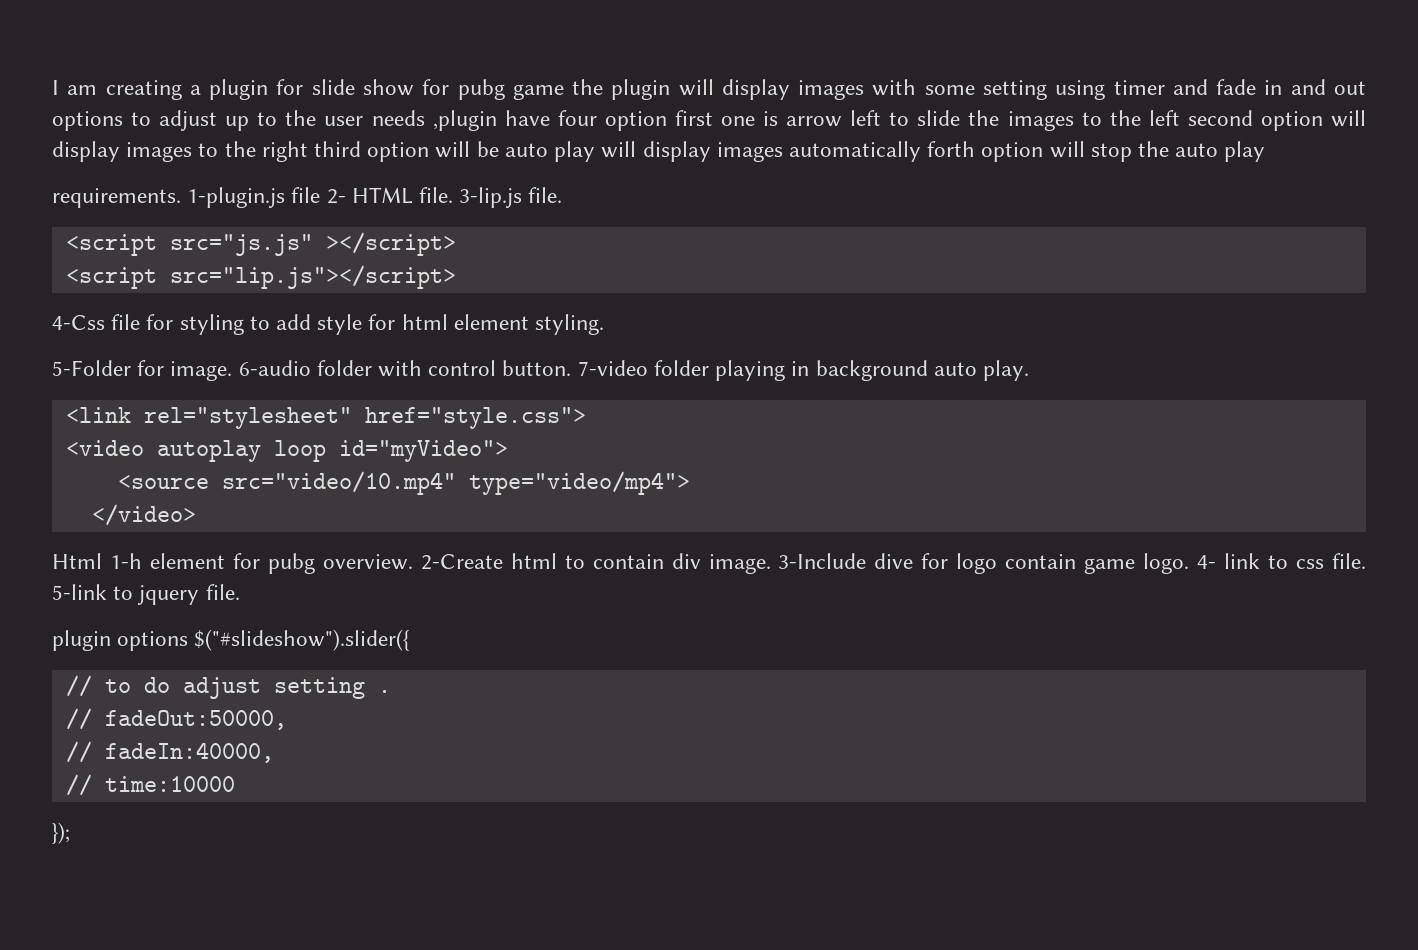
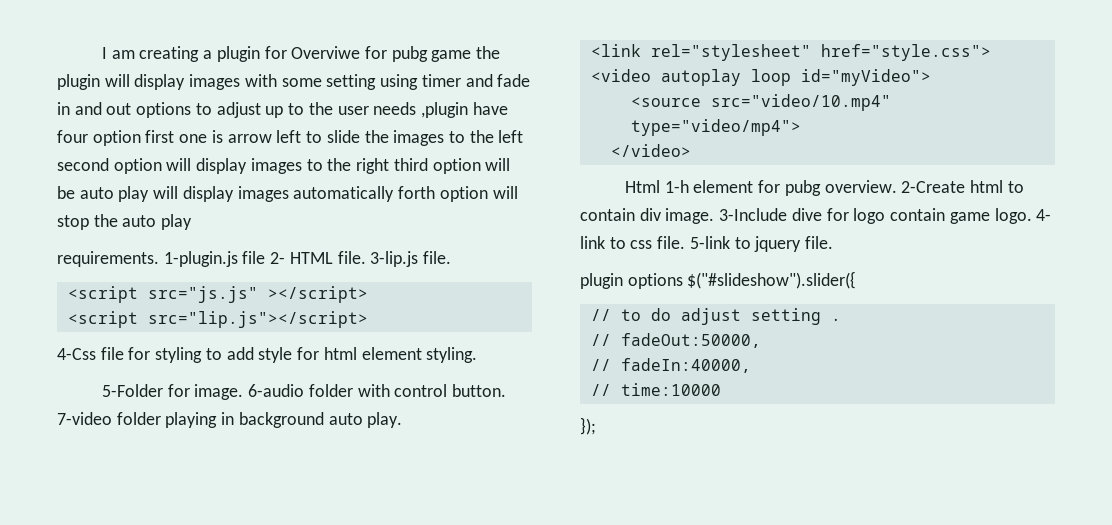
- I am creating a plugin for slide show for pubg game the plugin will display images with some setting using timer and fade in and out options to adjust up to the user needs ,plugin have four option first one is arrow left to slide the images to the left second option will display images to the right third option will be auto play will display images automatically forth option will stop the auto play
+ I am creating a plugin for Overviwe for pubg game the plugin will display images with some setting using timer and fade in and out options to adjust up to the user needs ,plugin have four option first one is arrow left to slide the images to the left second option will display images to the right third option will be auto play will display images automatically forth option will stop the auto play

